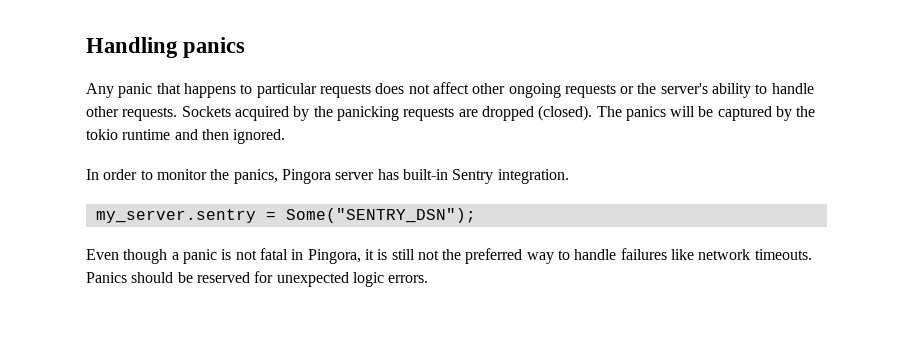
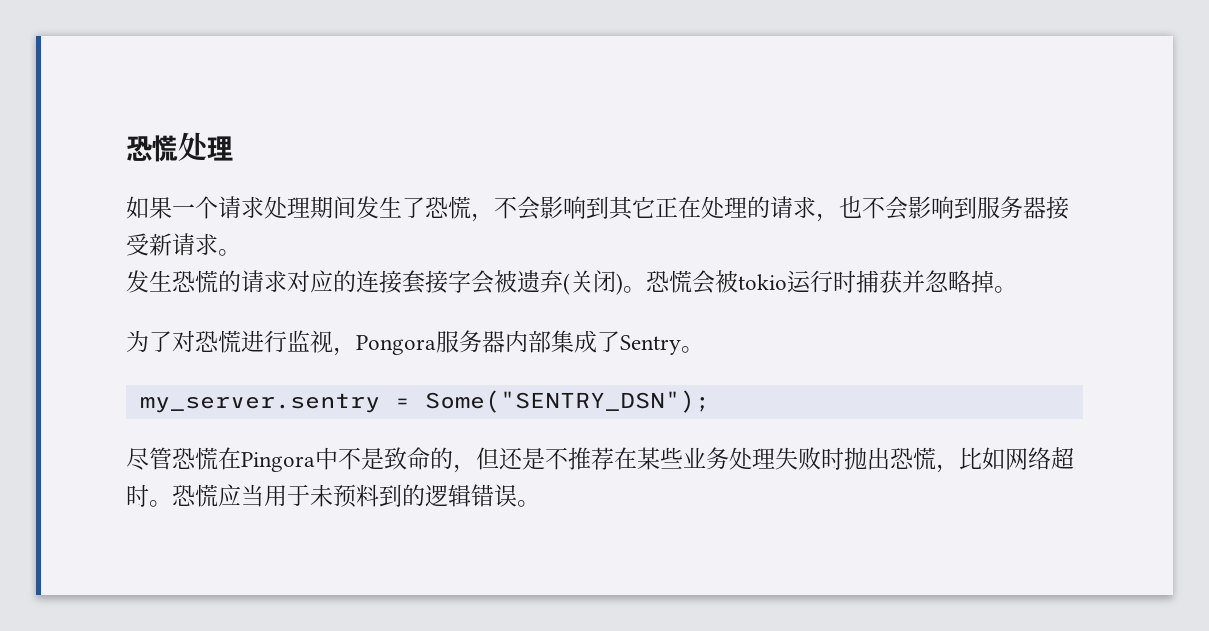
- Handling panics
- Any panic that happens to particular requests does not affect other ongoing requests or the server's ability to handle other requests. Sockets acquired by the panicking requests are dropped (closed). The panics will be captured by the tokio runtime and then ignored.
- In order to monitor the panics, Pingora server has built-in Sentry integration.
+ 恐慌处理
+ 如果一个请求处理期间发生了恐慌，不会影响到其它正在处理的请求，也不会影响到服务器接受新请求。
+ 发生恐慌的请求对应的连接套接字会被遗弃(关闭)。恐慌会被tokio运行时捕获并忽略掉。
+ 为了对恐慌进行监视，Pongora服务器内部集成了Sentry。
  my_server.sentry = Some("SENTRY_DSN");
- Even though a panic is not fatal in Pingora, it is still not the preferred way to handle failures like network timeouts. Panics should be reserved for unexpected logic errors.
+ 尽管恐慌在Pingora中不是致命的，但还是不推荐在某些业务处理失败时抛出恐慌，比如网络超时。恐慌应当用于未预料到的逻辑错误。

